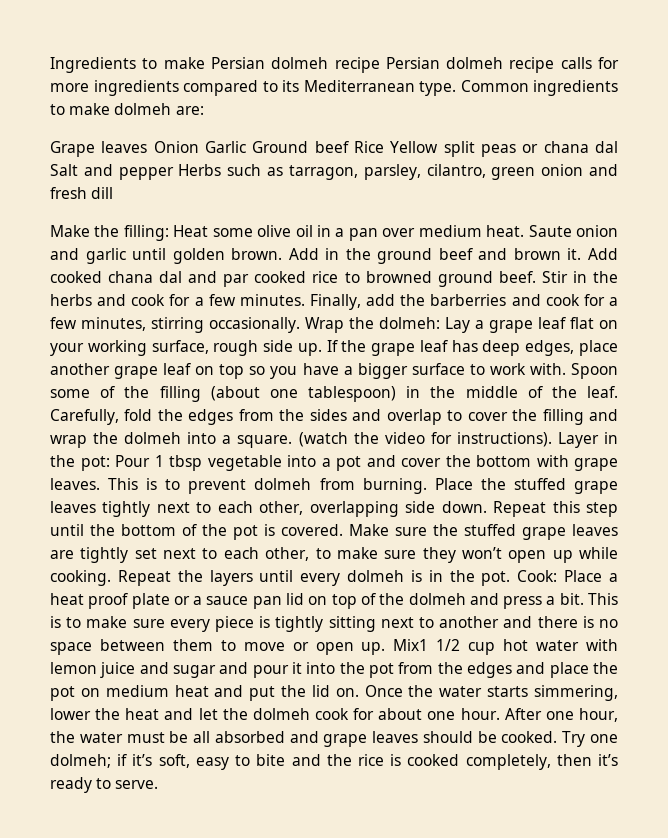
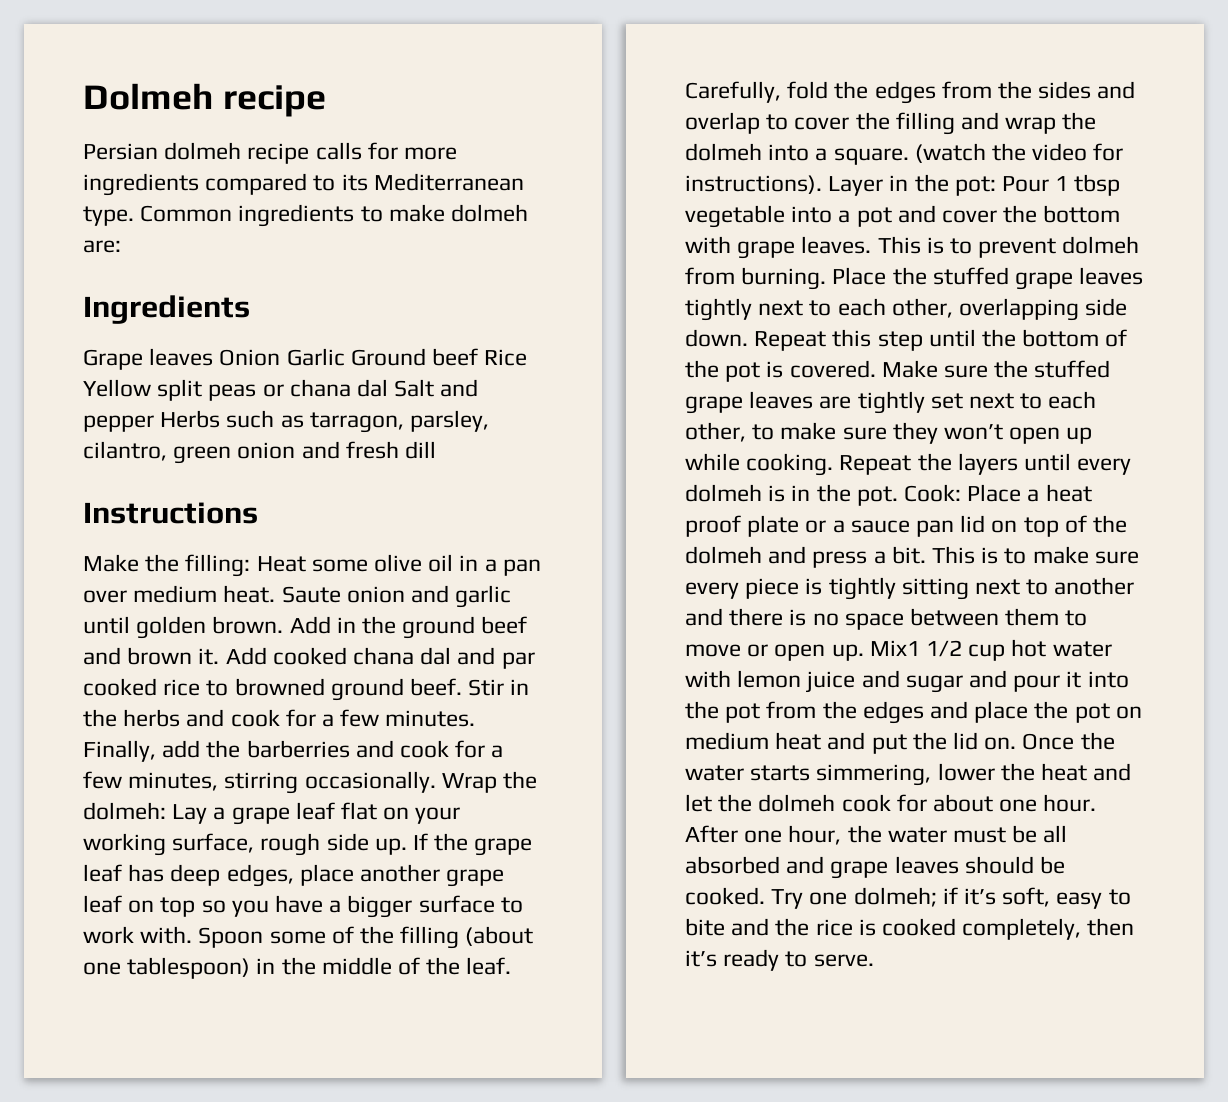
- Ingredients to make Persian dolmeh recipe Persian dolmeh recipe calls for more ingredients compared to its Mediterranean type.
+ Dolmeh recipe
+ Persian dolmeh recipe calls for more ingredients compared to its Mediterranean type.
+ Ingredients
+ Instructions

